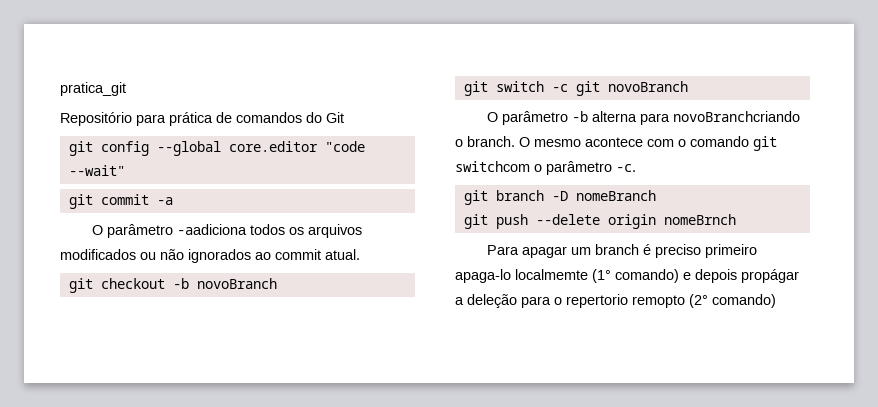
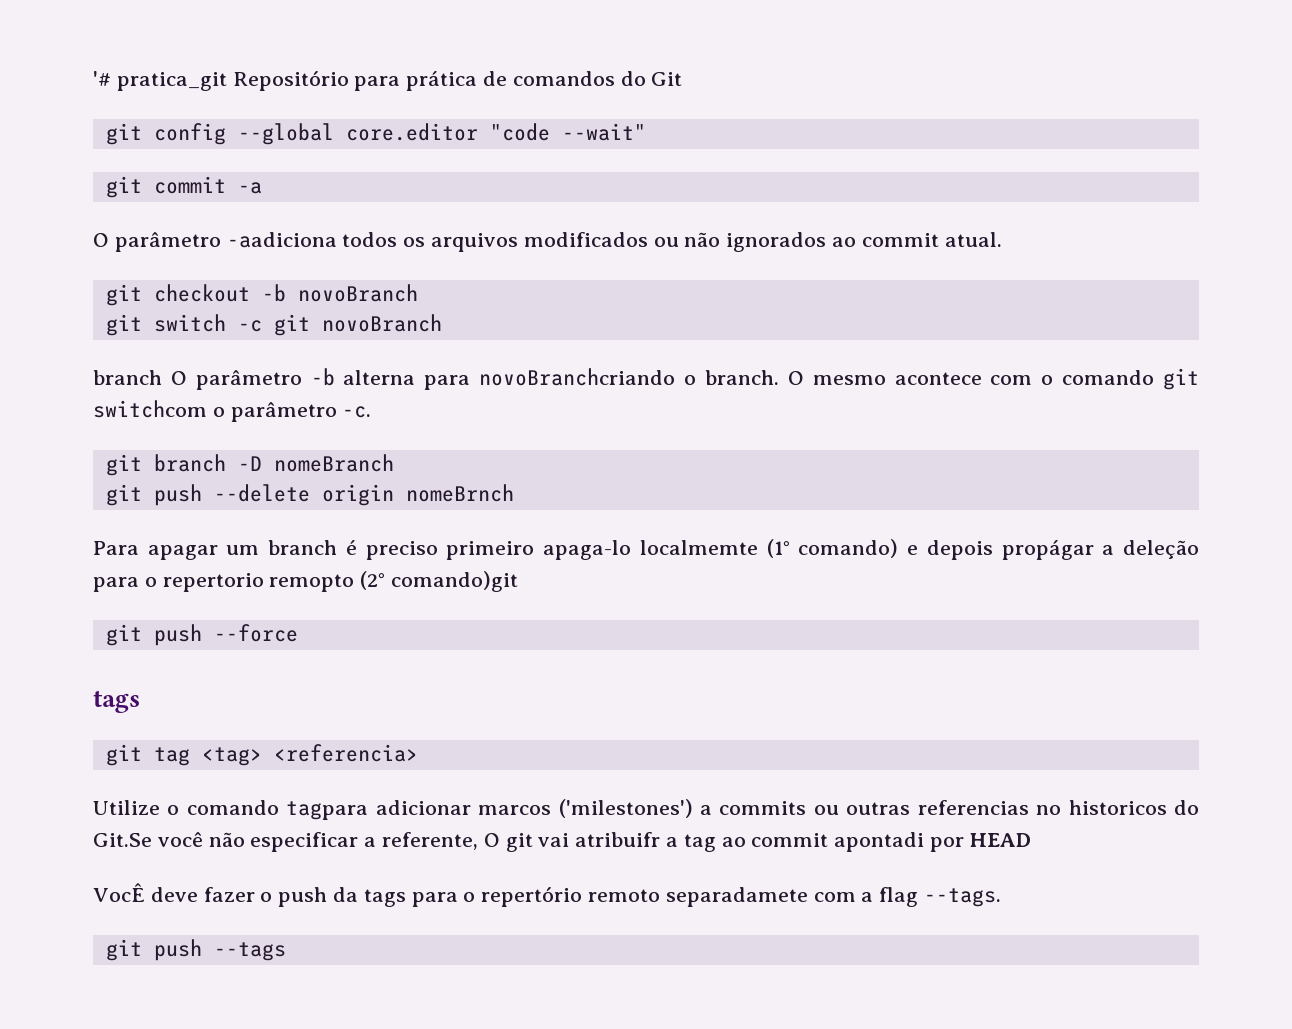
- pratica_git
- Repositório para prática de comandos do Git
+ '# pratica_git Repositório para prática de comandos do Git
- O parâmetro -b alterna para novoBranchcriando o branch.
+ branch O parâmetro -b alterna para novoBranchcriando o branch.
- Para apagar um branch é preciso primeiro apaga-lo localmemte (1° comando) e depois propágar a deleção para o repertorio remopto (2° comando)
+ Para apagar um branch é preciso primeiro apaga-lo localmemte (1° comando) e depois propágar a deleção para o repertorio remopto (2° comando)git
+ git push --force
+ tags
+ git tag <tag> <referencia>
+ Utilize o comando tagpara adicionar marcos ('milestones') a commits ou outras referencias no historicos do Git.Se você não especificar a referente, O git vai atribuifr a tag ao commit apontadi por HEAD
+ VocÊ deve fazer o push da tags para o repertório remoto separadamete com a flag --tags.
+ git push --tags

